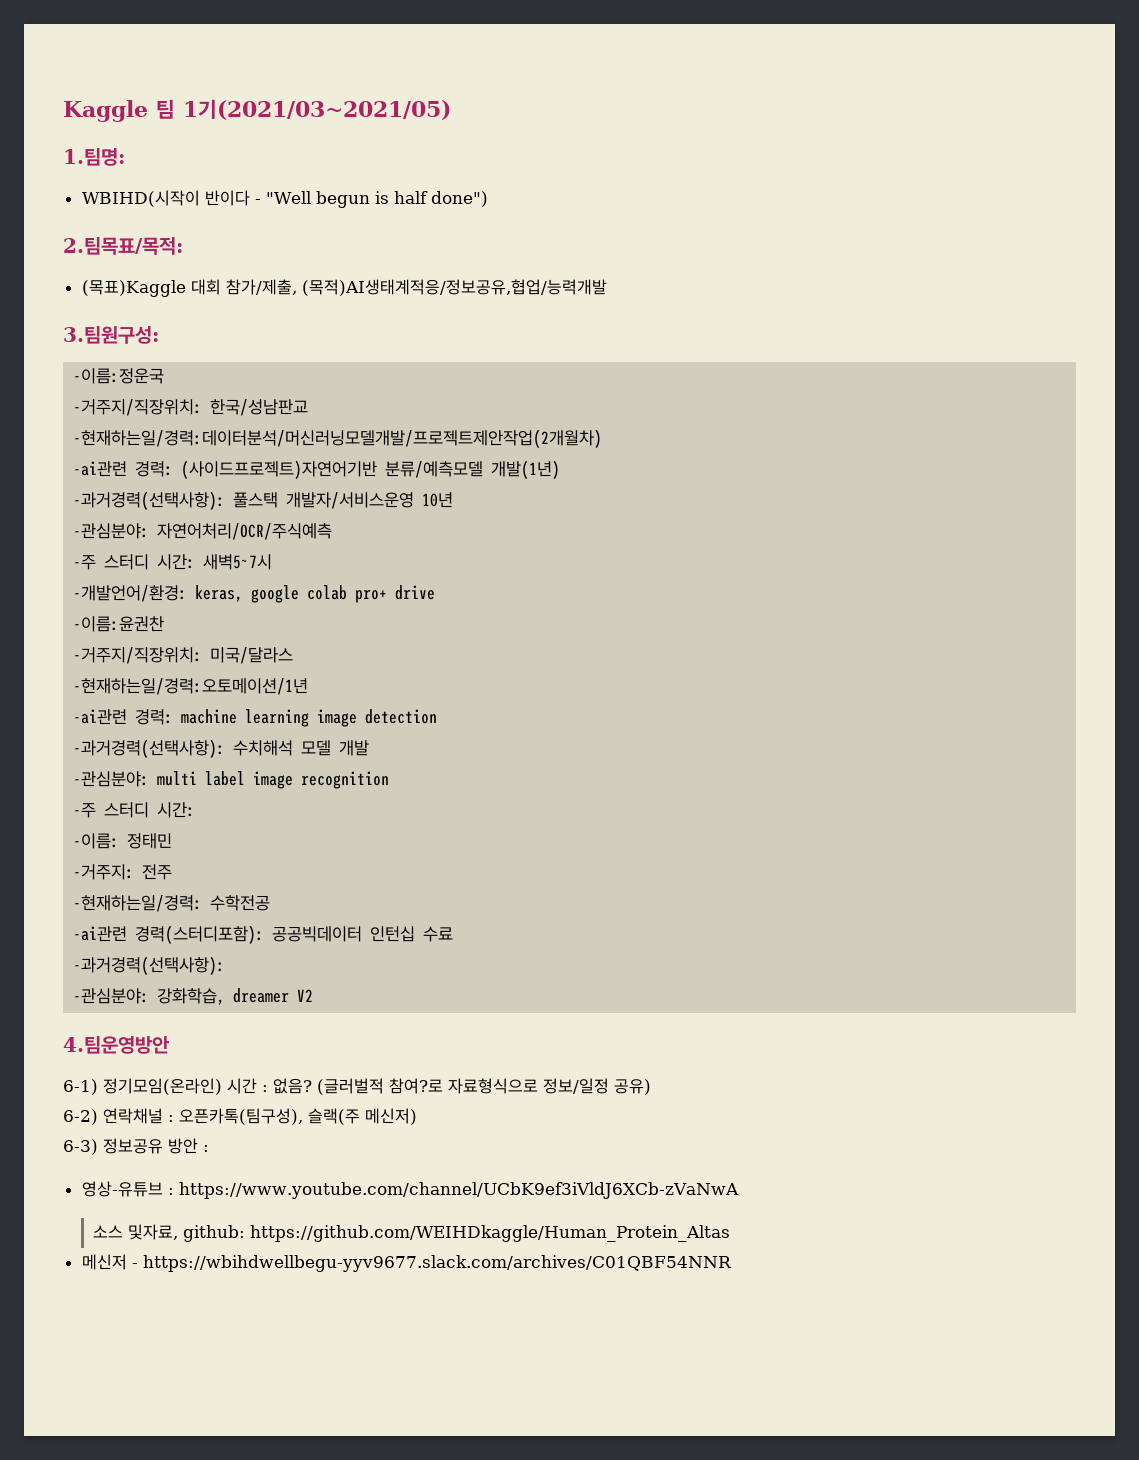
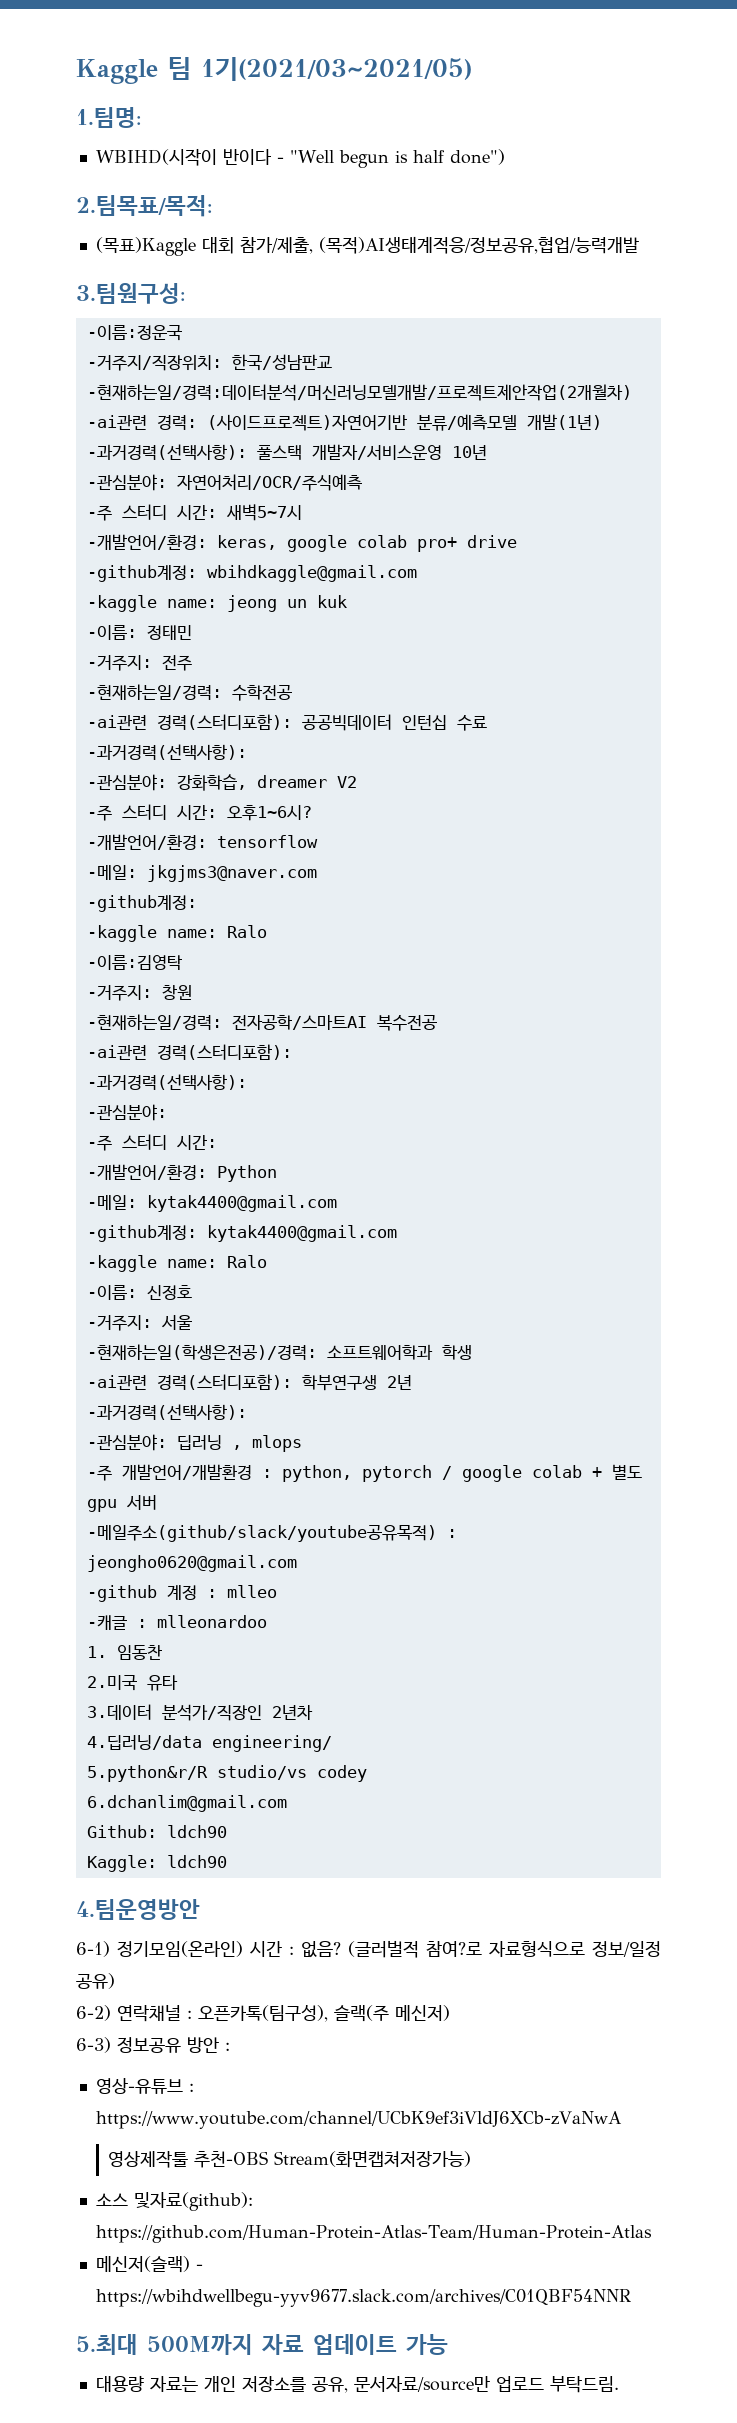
- -이름:윤권찬
- -거주지/직장위치: 미국/달라스
- -현재하는일/경력:오토메이션/1년
- -ai관련 경력: machine learning image detection
- -과거경력(선택사항): 수치해석 모델 개발
- -관심분야: multi label image recognition
- -주 스터디 시간:
+ -github계정: wbihdkaggle@gmail.com
+ -kaggle name: jeong un kuk
+ -주 스터디 시간: 오후1~6시?
+ -개발언어/환경: tensorflow
+ -메일: jkgjms3@naver.com
+ -github계정:
+ -kaggle name: Ralo
+ -이름:김영탁
+ -거주지: 창원
+ -현재하는일/경력: 전자공학/스마트AI 복수전공
+ -ai관련 경력(스터디포함):
+ -과거경력(선택사항):
+ -관심분야:
+ -주 스터디 시간:
+ -개발언어/환경: Python
+ -메일: kytak4400@gmail.com
+ -github계정: kytak4400@gmail.com
+ -kaggle name: Ralo
+ -이름: 신정호
+ -거주지: 서울
+ -현재하는일(학생은전공)/경력: 소프트웨어학과 학생
+ -ai관련 경력(스터디포함): 학부연구생 2년
+ -과거경력(선택사항):
+ -관심분야: 딥러닝 , mlops
+ -주 개발언어/개발환경 : python, pytorch / google colab + 별도 gpu 서버
+ -메일주소(github/slack/youtube공유목적) : jeongho0620@gmail.com
+ -github 계정 : mlleo
+ -캐글 : mlleonardoo
+ 1. 임동찬
+ 2.미국 유타
+ 3.데이터 분석가/직장인 2년차
+ 4.딥러닝/data engineering/
+ 5.python&r/R studio/vs codey
+ 6.dchanlim@gmail.com
+ Github: ldch90
+ Kaggle: ldch90
- 소스 및자료, github: https://github.com/WEIHDkaggle/Human_Protein_Altas
- 메신저 - https://wbihdwellbegu-yyv9677.slack.com/archives/C01QBF54NNR
+ 영상제작툴 추천-OBS Stream(화면캡쳐저장가능)
+ 소스 및자료(github): https://github.com/Human-Protein-Atlas-Team/Human-Protein-Atlas
+ 메신저(슬랙) - https://wbihdwellbegu-yyv9677.slack.com/archives/C01QBF54NNR
+ 5.최대 500M까지 자료 업데이트 가능
+ 대용량 자료는 개인 저장소를 공유, 문서자료/source만 업로드 부탁드림.

